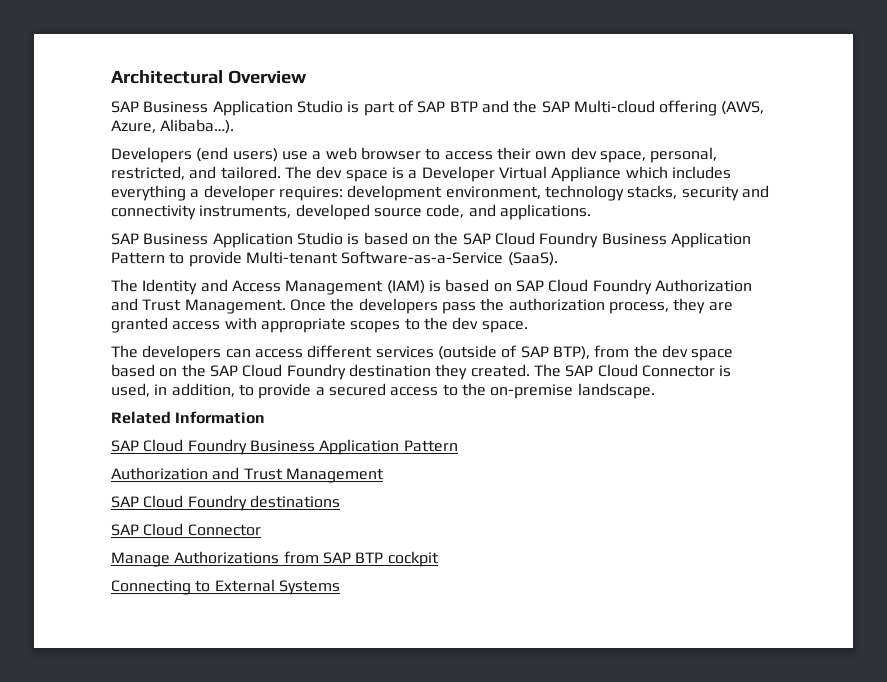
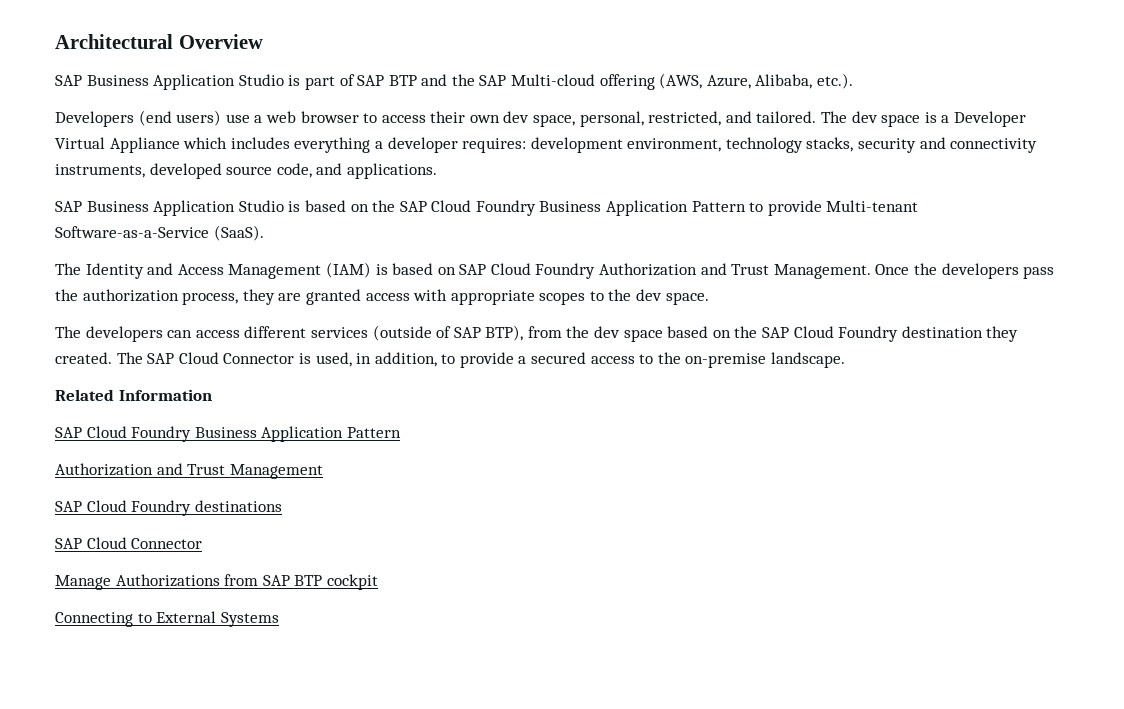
- SAP Business Application Studio is part of SAP BTP and the SAP Multi-cloud offering (AWS, Azure, Alibaba…).
+ SAP Business Application Studio is part of SAP BTP and the SAP Multi-cloud offering (AWS, Azure, Alibaba, etc.).

